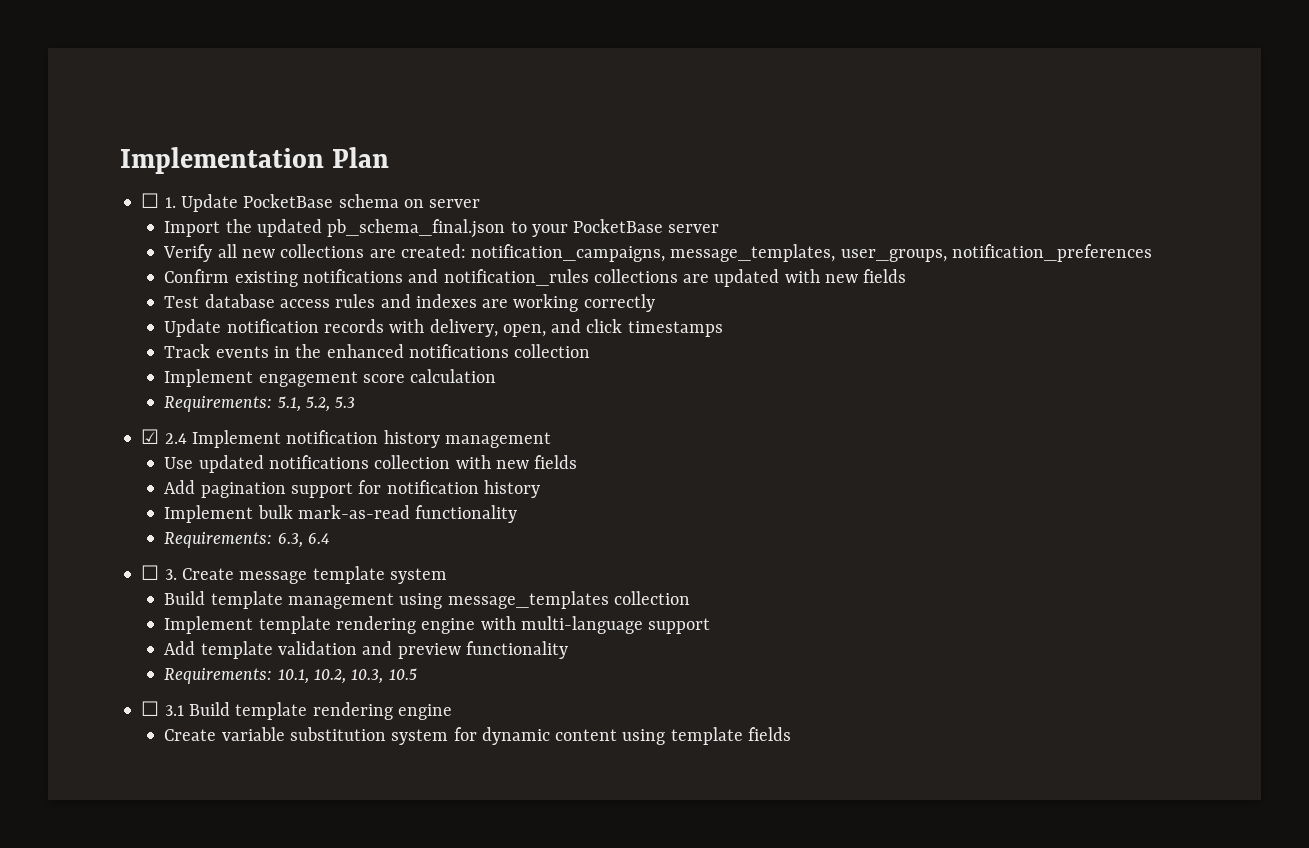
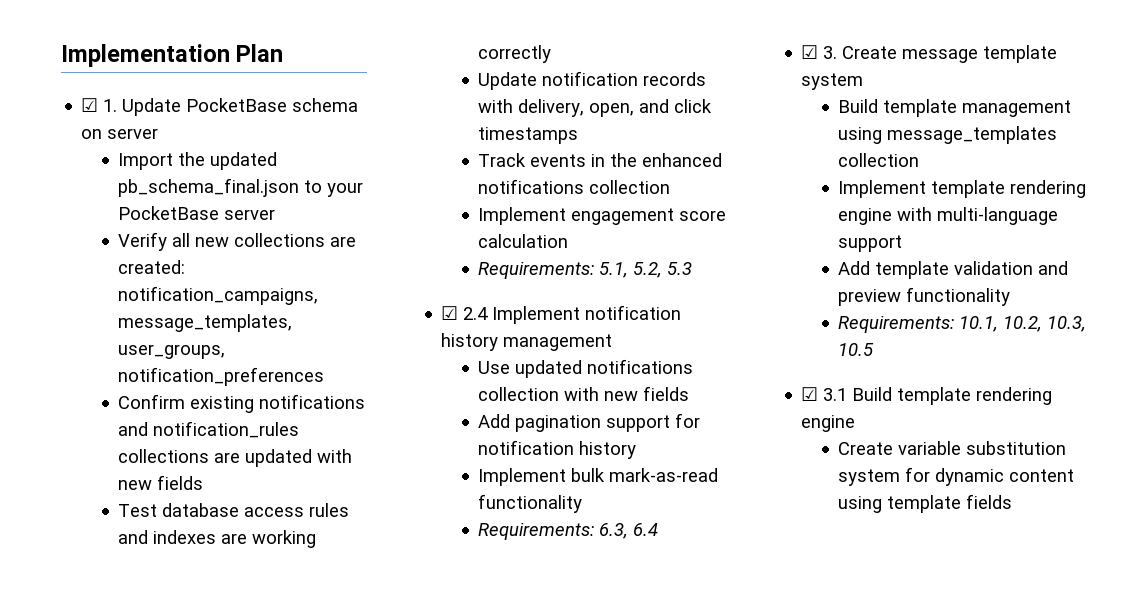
- ☐ 1. Update PocketBase schema on server
+ ☑ 1. Update PocketBase schema on server
- ☐ 3. Create message template system
+ ☑ 3. Create message template system
- ☐ 3.1 Build template rendering engine
+ ☑ 3.1 Build template rendering engine

